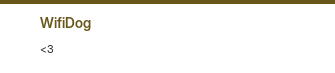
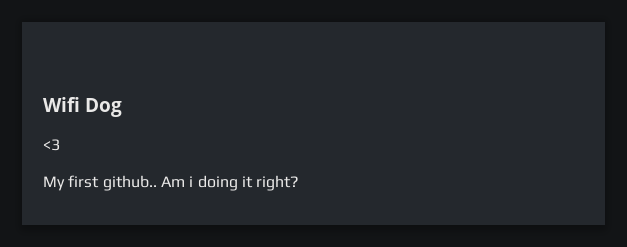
- WifiDog
+ Wifi Dog
+ My first github.. Am i doing it right?

